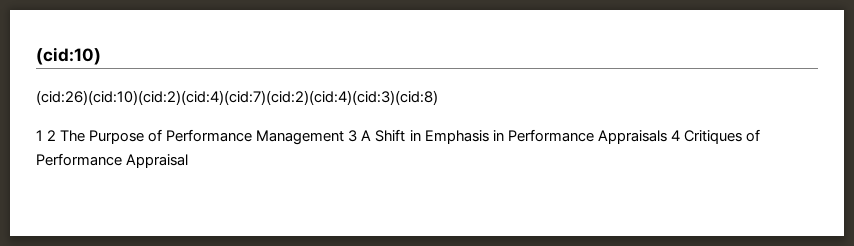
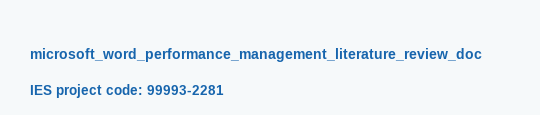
- (cid:10)
- (cid:26)(cid:10)(cid:2)(cid:4)(cid:7)(cid:2)(cid:4)(cid:3)(cid:8)
- 1 2 The Purpose of Performance Management 3 A Shift in Emphasis in Performance Appraisals 4 Critiques of Performance Appraisal
+ microsoft_word_performance_management_literature_review_doc
+ IES project code: 99993-2281

